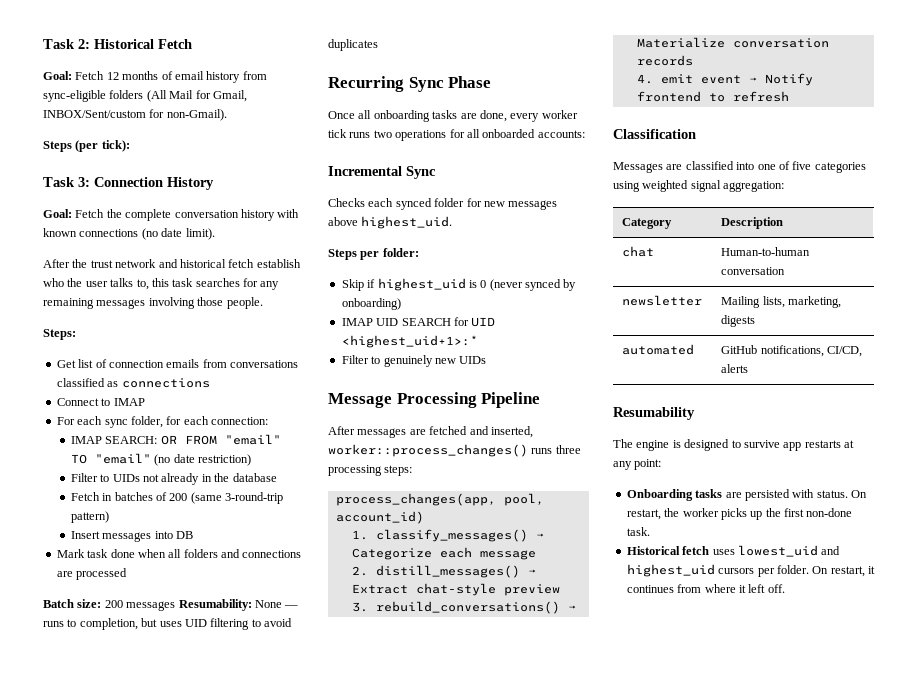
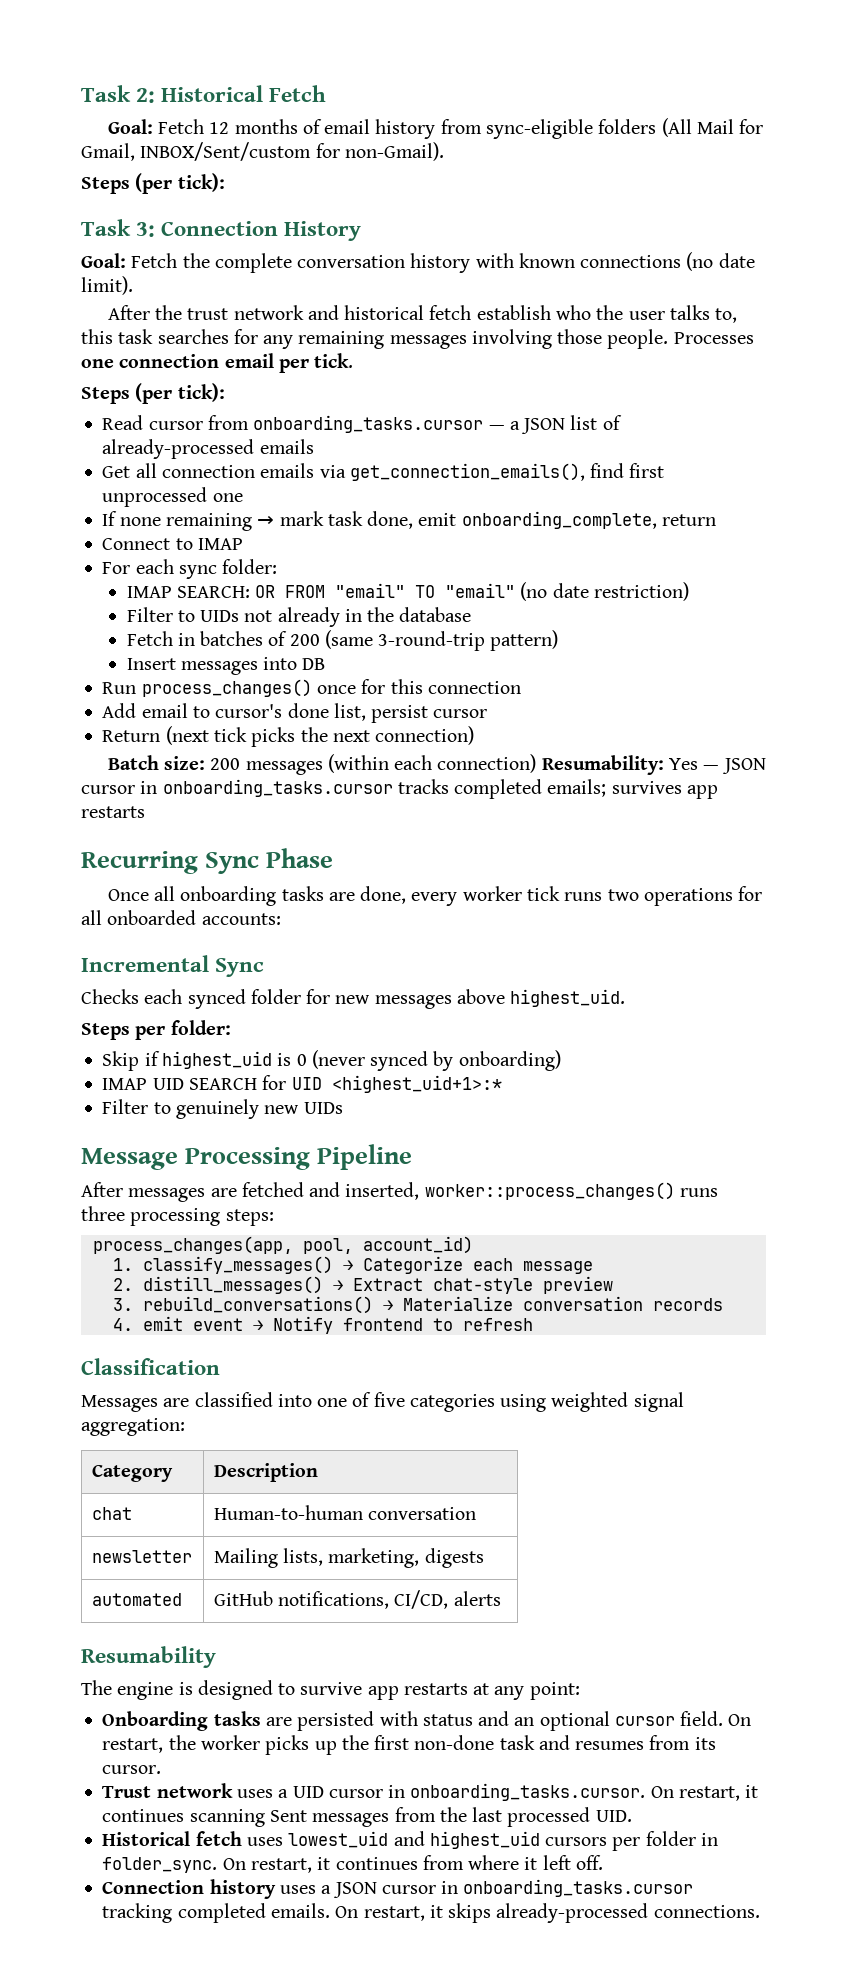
- After the trust network and historical fetch establish who the user talks to, this task searches for any remaining messages involving those people.
- Steps:
- Get list of connection emails from conversations classified as connections
+ After the trust network and historical fetch establish who the user talks to, this task searches for any remaining messages involving those people. Processes one connection email per tick.
+ Steps (per tick):
+ Read cursor from onboarding_tasks.cursor — a JSON list of already-processed emails
+ Get all connection emails via get_connection_emails(), find first unprocessed one
+ If none remaining → mark task done, emit onboarding_complete, return
- For each sync folder, for each connection:
+ For each sync folder:
- Mark task done when all folders and connections are processed
- Batch size: 200 messages Resumability: None — runs to completion, but uses UID filtering to avoid duplicates
+ Run process_changes() once for this connection
+ Add email to cursor's done list, persist cursor
+ Return (next tick picks the next connection)
+ Batch size: 200 messages (within each connection) Resumability: Yes — JSON cursor in onboarding_tasks.cursor tracks completed emails; survives app restarts
- Onboarding tasks are persisted with status.
+ Onboarding tasks are persisted with status and an optional cursor field.
- On restart, the worker picks up the first non-done task.
+ On restart, the worker picks up the first non-done task and resumes from its cursor.
+ Trust network uses a UID cursor in onboarding_tasks.cursor. On restart, it continues scanning Sent messages from the last processed UID.
- Historical fetch uses lowest_uid and highest_uid cursors per folder.
+ Historical fetch uses lowest_uid and highest_uid cursors per folder in folder_sync.
+ Connection history uses a JSON cursor in onboarding_tasks.cursor tracking completed emails. On restart, it skips already-processed connections.

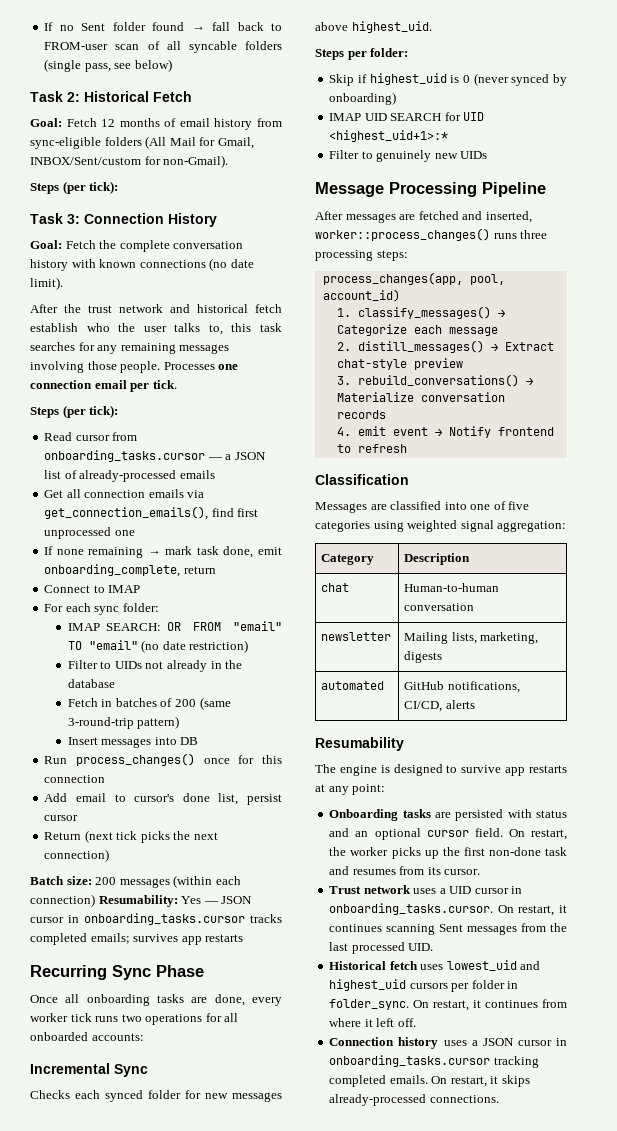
+ If no Sent folder found → fall back to FROM-user scan of all syncable folders (single pass, see below)

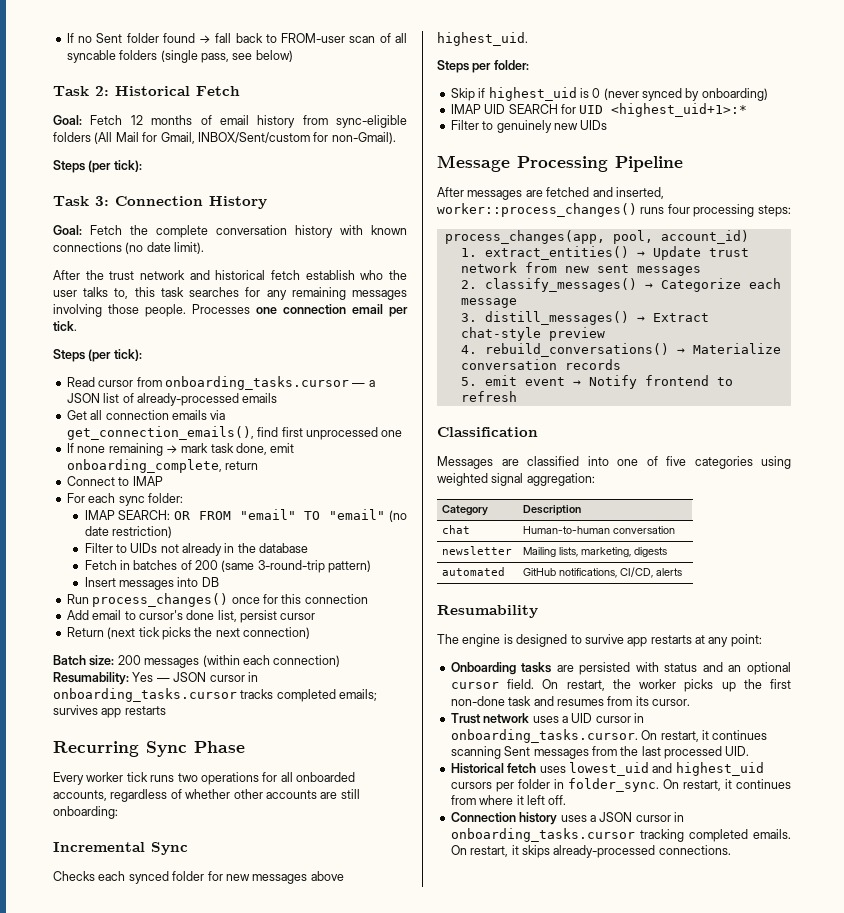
- Once all onboarding tasks are done, every worker tick runs two operations for all onboarded accounts:
+ Every worker tick runs two operations for all onboarded accounts, regardless of whether other accounts are still onboarding:
- After messages are fetched and inserted, worker::process_changes() runs three processing steps:
+ After messages are fetched and inserted, worker::process_changes() runs four processing steps:
- 1. classify_messages() → Categorize each message
+ 1. extract_entities() → Update trust network from new sent messages
+ 2. classify_messages() → Categorize each message
- 2. distill_messages() → Extract chat-style preview
+ 3. distill_messages() → Extract chat-style preview
- 3. rebuild_conversations() → Materialize conversation records
+ 4. rebuild_conversations() → Materialize conversation records
- 4. emit event → Notify frontend to refresh
+ 5. emit event → Notify frontend to refresh

